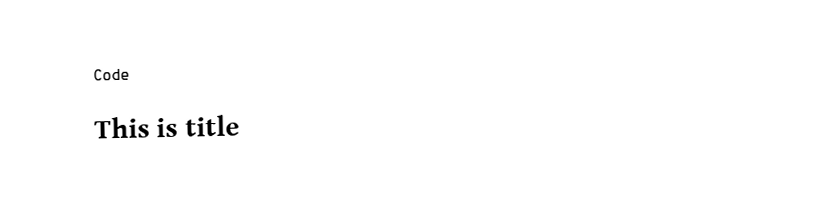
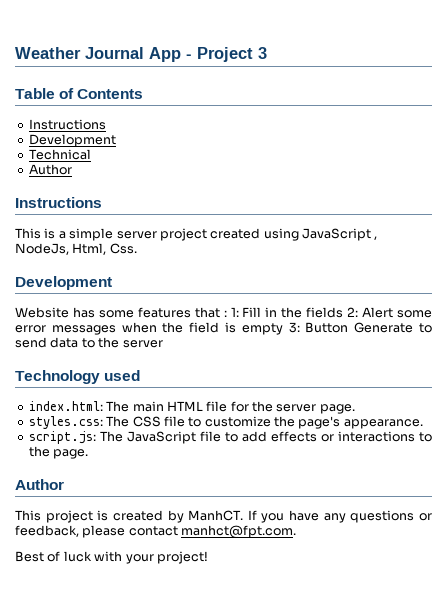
- Code
- This is title
+ Weather Journal App - Project 3
+ Table of Contents
+ Instructions
+ Development
+ Technical
+ Author
+ Instructions
+ This is a simple server project created using JavaScript , NodeJs, Html, Css.
+ Development
+ Website has some features that : 1: Fill in the fields 2: Alert some error messages when the field is empty 3: Button Generate to send data to the server
+ Technology used
+ index.html: The main HTML file for the server page.
+ styles.css: The CSS file to customize the page's appearance.
+ script.js: The JavaScript file to add effects or interactions to the page.
+ Author
+ This project is created by ManhCT. If you have any questions or feedback, please contact manhct@fpt.com.
+ Best of luck with your project!

